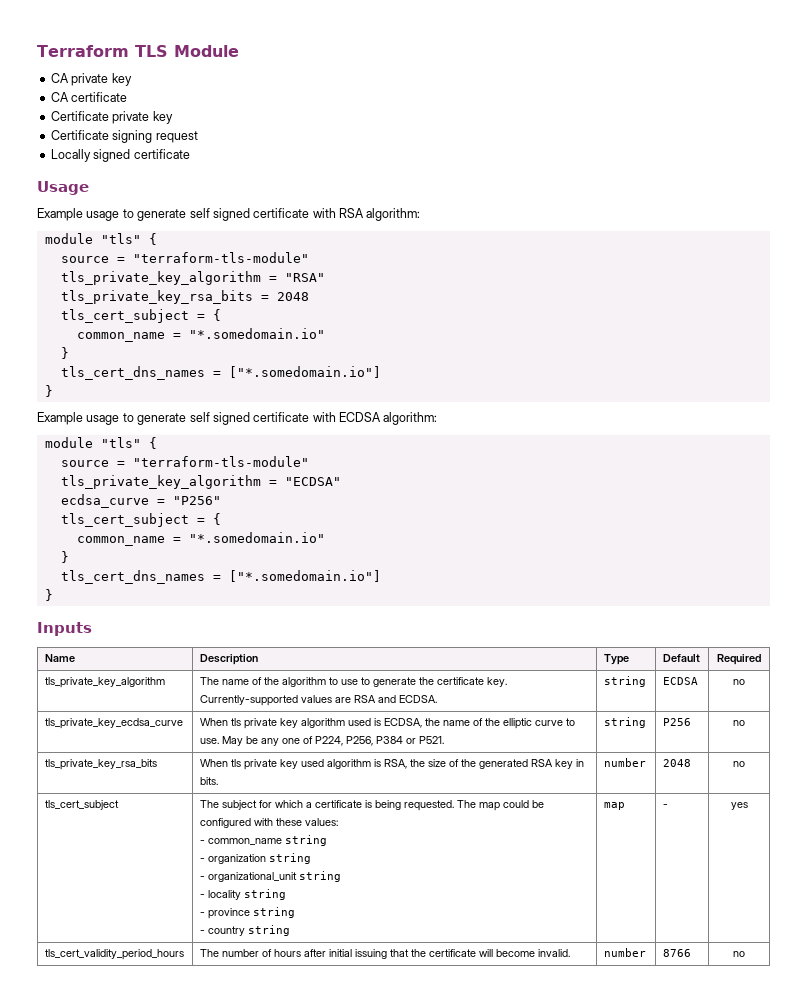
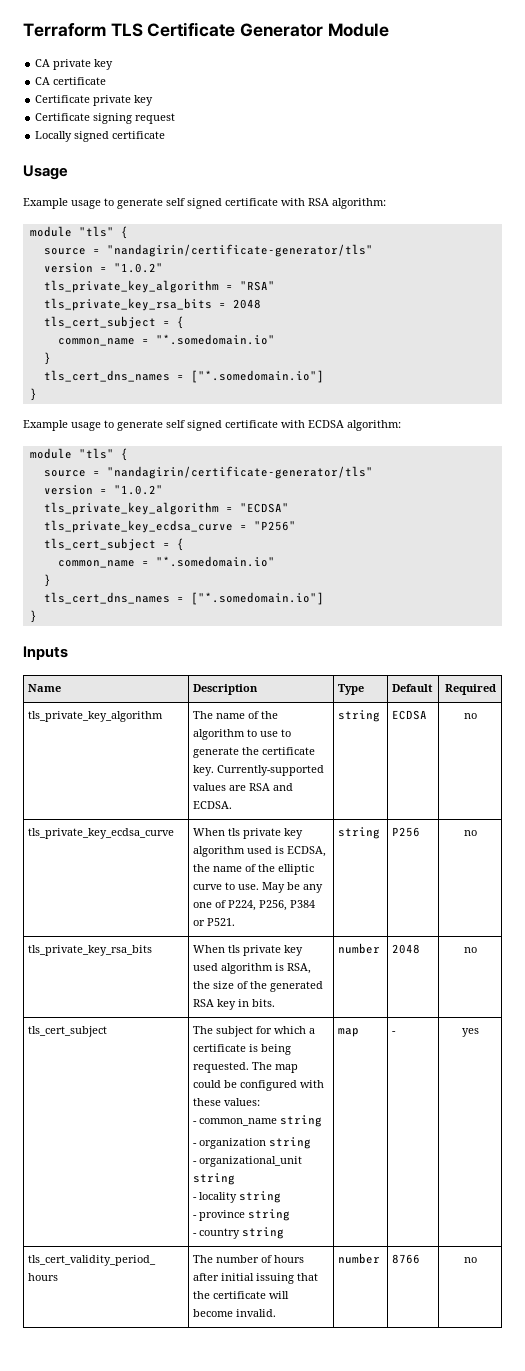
- Terraform TLS Module
+ Terraform TLS Certificate Generator Module
  Example usage to generate self signed certificate with RSA algorithm:
  module "tls" {
- source = "terraform-tls-module"
+ source = "nandagirin/certificate-generator/tls"
+ version = "1.0.2"
  Example usage to generate self signed certificate with ECDSA algorithm:
  module "tls" {
- source = "terraform-tls-module"
+ source = "nandagirin/certificate-generator/tls"
+ version = "1.0.2"
- ecdsa_curve = "P256"
+ tls_private_key_ecdsa_curve = "P256"

